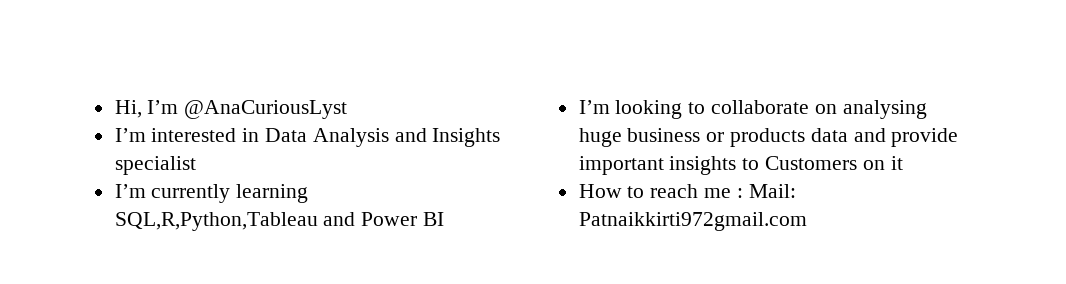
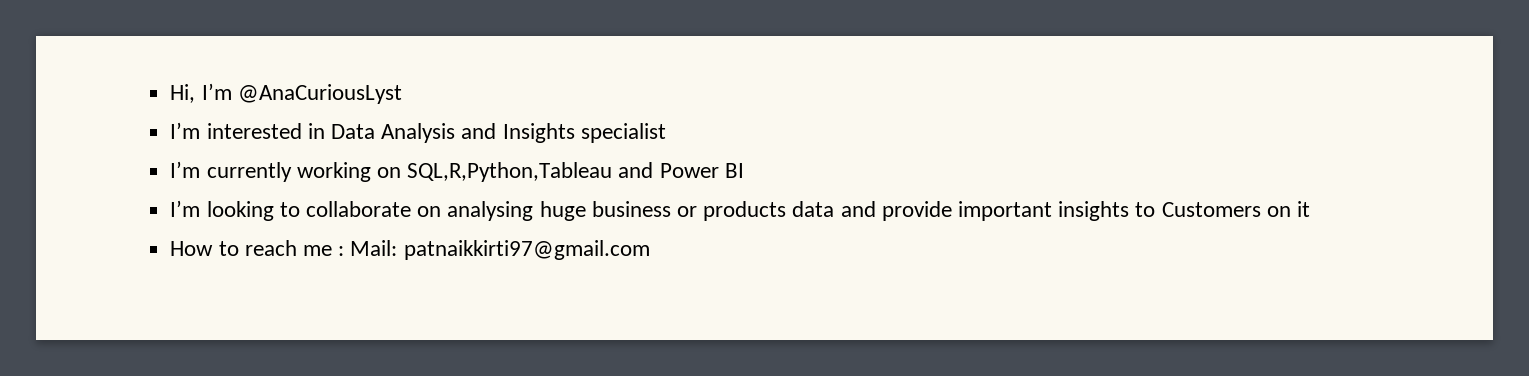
- I’m currently learning SQL,R,Python,Tableau and Power BI
+ I’m currently working on SQL,R,Python,Tableau and Power BI
- How to reach me : Mail: Patnaikkirti972gmail.com
+ How to reach me : Mail: patnaikkirti97@gmail.com

